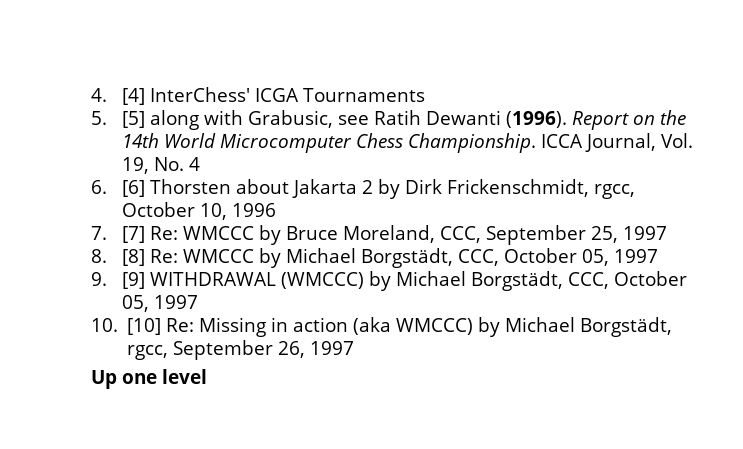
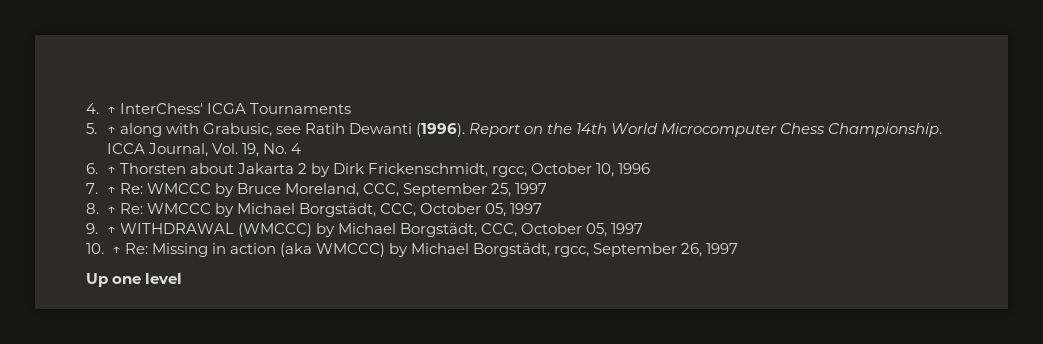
- 4. [4] InterChess' ICGA Tournaments
+ 4. ↑ InterChess' ICGA Tournaments
- 5. [5] along with Grabusic, see Ratih Dewanti (1996).
+ 5. ↑ along with Grabusic, see Ratih Dewanti (1996).
- 6. [6] Thorsten about Jakarta 2 by Dirk Frickenschmidt, rgcc, October 10, 1996
+ 6. ↑ Thorsten about Jakarta 2 by Dirk Frickenschmidt, rgcc, October 10, 1996
- 7. [7] Re: WMCCC by Bruce Moreland, CCC, September 25, 1997
+ 7. ↑ Re: WMCCC by Bruce Moreland, CCC, September 25, 1997
- 8. [8] Re: WMCCC by Michael Borgstädt, CCC, October 05, 1997
+ 8. ↑ Re: WMCCC by Michael Borgstädt, CCC, October 05, 1997
- 9. [9] WITHDRAWAL (WMCCC) by Michael Borgstädt, CCC, October 05, 1997
+ 9. ↑ WITHDRAWAL (WMCCC) by Michael Borgstädt, CCC, October 05, 1997
- 10. [10] Re: Missing in action (aka WMCCC) by Michael Borgstädt, rgcc, September 26, 1997
+ 10. ↑ Re: Missing in action (aka WMCCC) by Michael Borgstädt, rgcc, September 26, 1997

